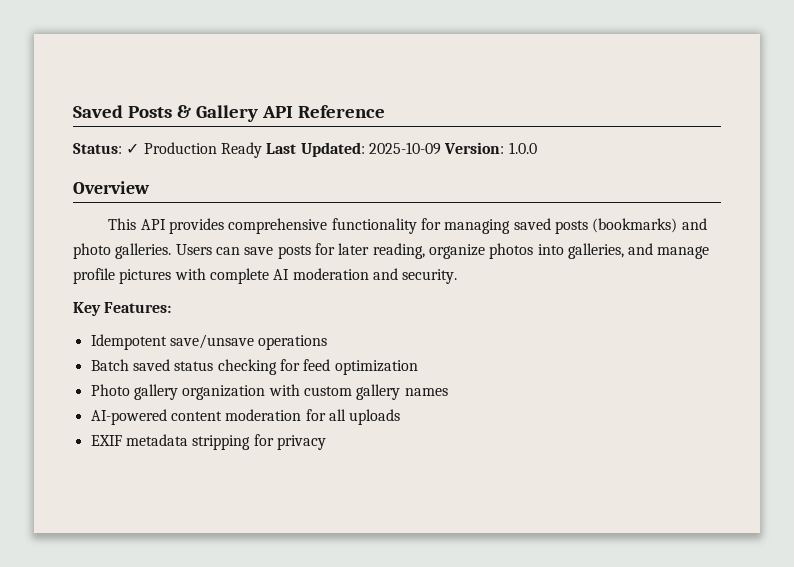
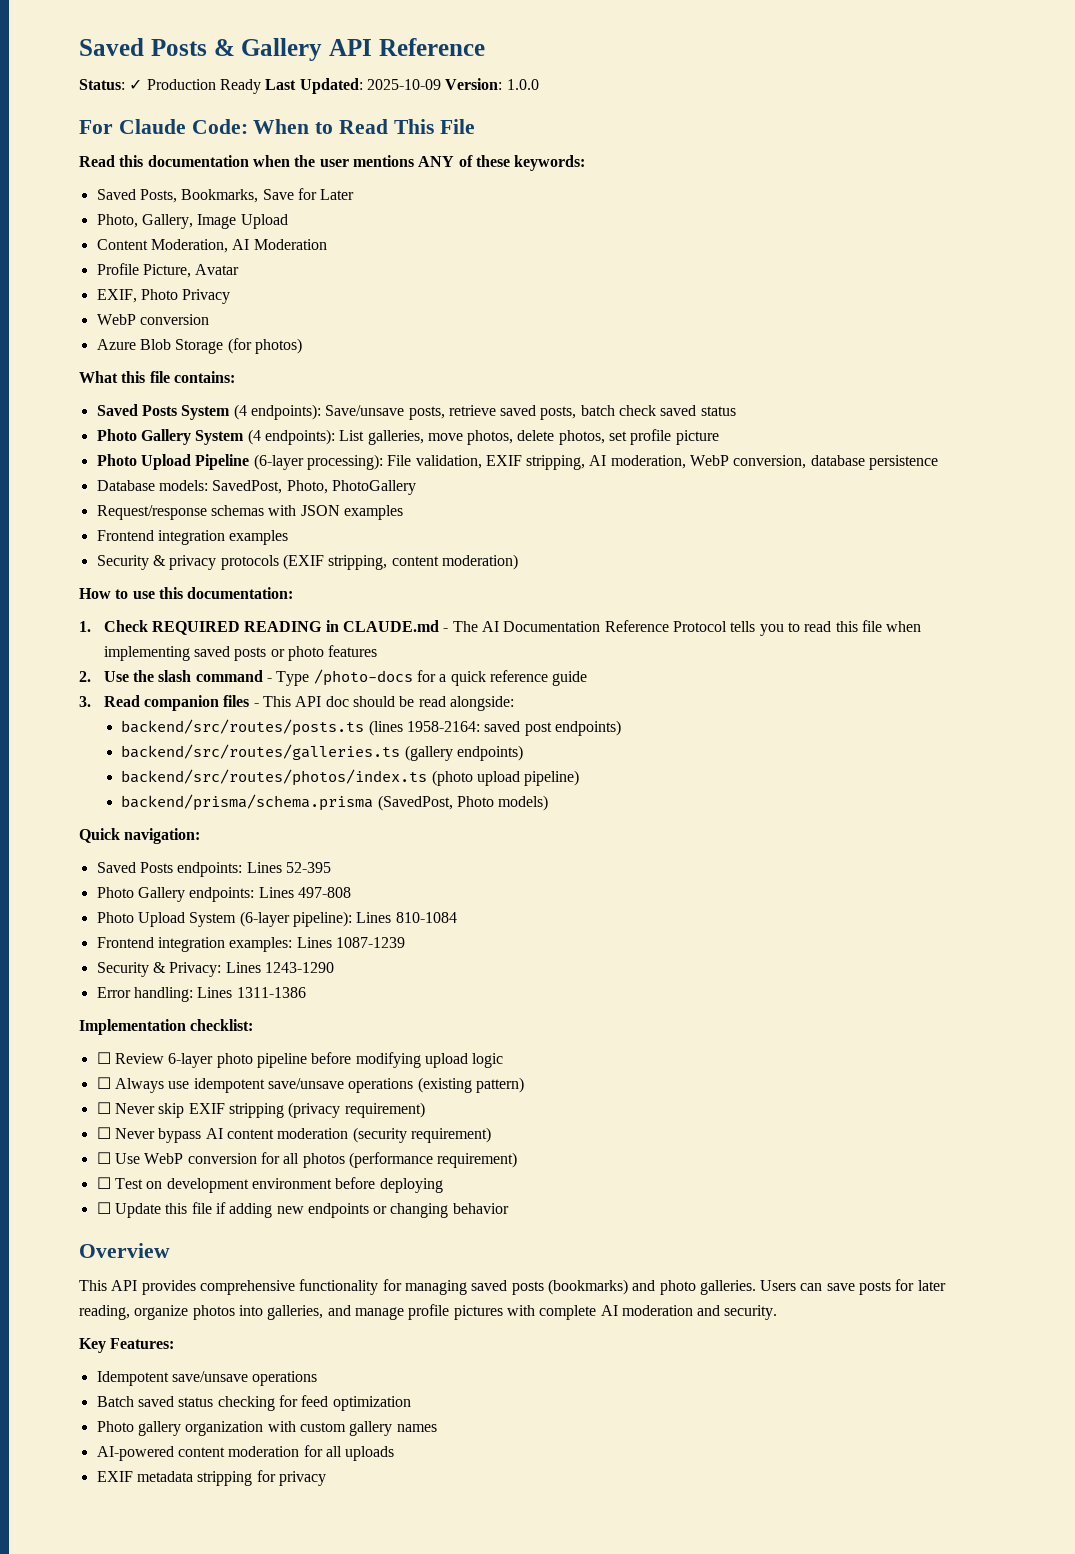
+ For Claude Code: When to Read This File
+ Read this documentation when the user mentions ANY of these keywords:
+ Saved Posts, Bookmarks, Save for Later
+ Photo, Gallery, Image Upload
+ Content Moderation, AI Moderation
+ Profile Picture, Avatar
+ EXIF, Photo Privacy
+ WebP conversion
+ Azure Blob Storage (for photos)
+ What this file contains:
+ Saved Posts System (4 endpoints): Save/unsave posts, retrieve saved posts, batch check saved status
+ Photo Gallery System (4 endpoints): List galleries, move photos, delete photos, set profile picture
+ Photo Upload Pipeline (6-layer processing): File validation, EXIF stripping, AI moderation, WebP conversion, database persistence
+ Database models: SavedPost, Photo, PhotoGallery
+ Request/response schemas with JSON examples
+ Frontend integration examples
+ Security & privacy protocols (EXIF stripping, content moderation)
+ How to use this documentation:
+ 1. Check REQUIRED READING in CLAUDE.md - The AI Documentation Reference Protocol tells you to read this file when implementing saved posts or photo features
+ 2. Use the slash command - Type /photo-docs for a quick reference guide
+ 3. Read companion files - This API doc should be read alongside:
+ backend/src/routes/posts.ts (lines 1958-2164: saved post endpoints)
+ backend/src/routes/galleries.ts (gallery endpoints)
+ backend/src/routes/photos/index.ts (photo upload pipeline)
+ backend/prisma/schema.prisma (SavedPost, Photo models)
+ Quick navigation:
+ Saved Posts endpoints: Lines 52-395
+ Photo Gallery endpoints: Lines 497-808
+ Photo Upload System (6-layer pipeline): Lines 810-1084
+ Frontend integration examples: Lines 1087-1239
+ Security & Privacy: Lines 1243-1290
+ Error handling: Lines 1311-1386
+ Implementation checklist:
+ ☐ Review 6-layer photo pipeline before modifying upload logic
+ ☐ Always use idempotent save/unsave operations (existing pattern)
+ ☐ Never skip EXIF stripping (privacy requirement)
+ ☐ Never bypass AI content moderation (security requirement)
+ ☐ Use WebP conversion for all photos (performance requirement)
+ ☐ Test on development environment before deploying
+ ☐ Update this file if adding new endpoints or changing behavior

